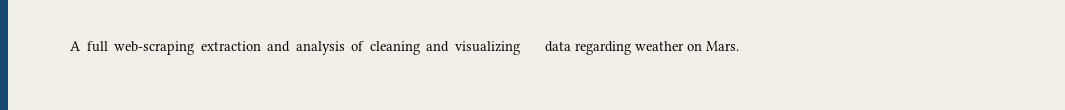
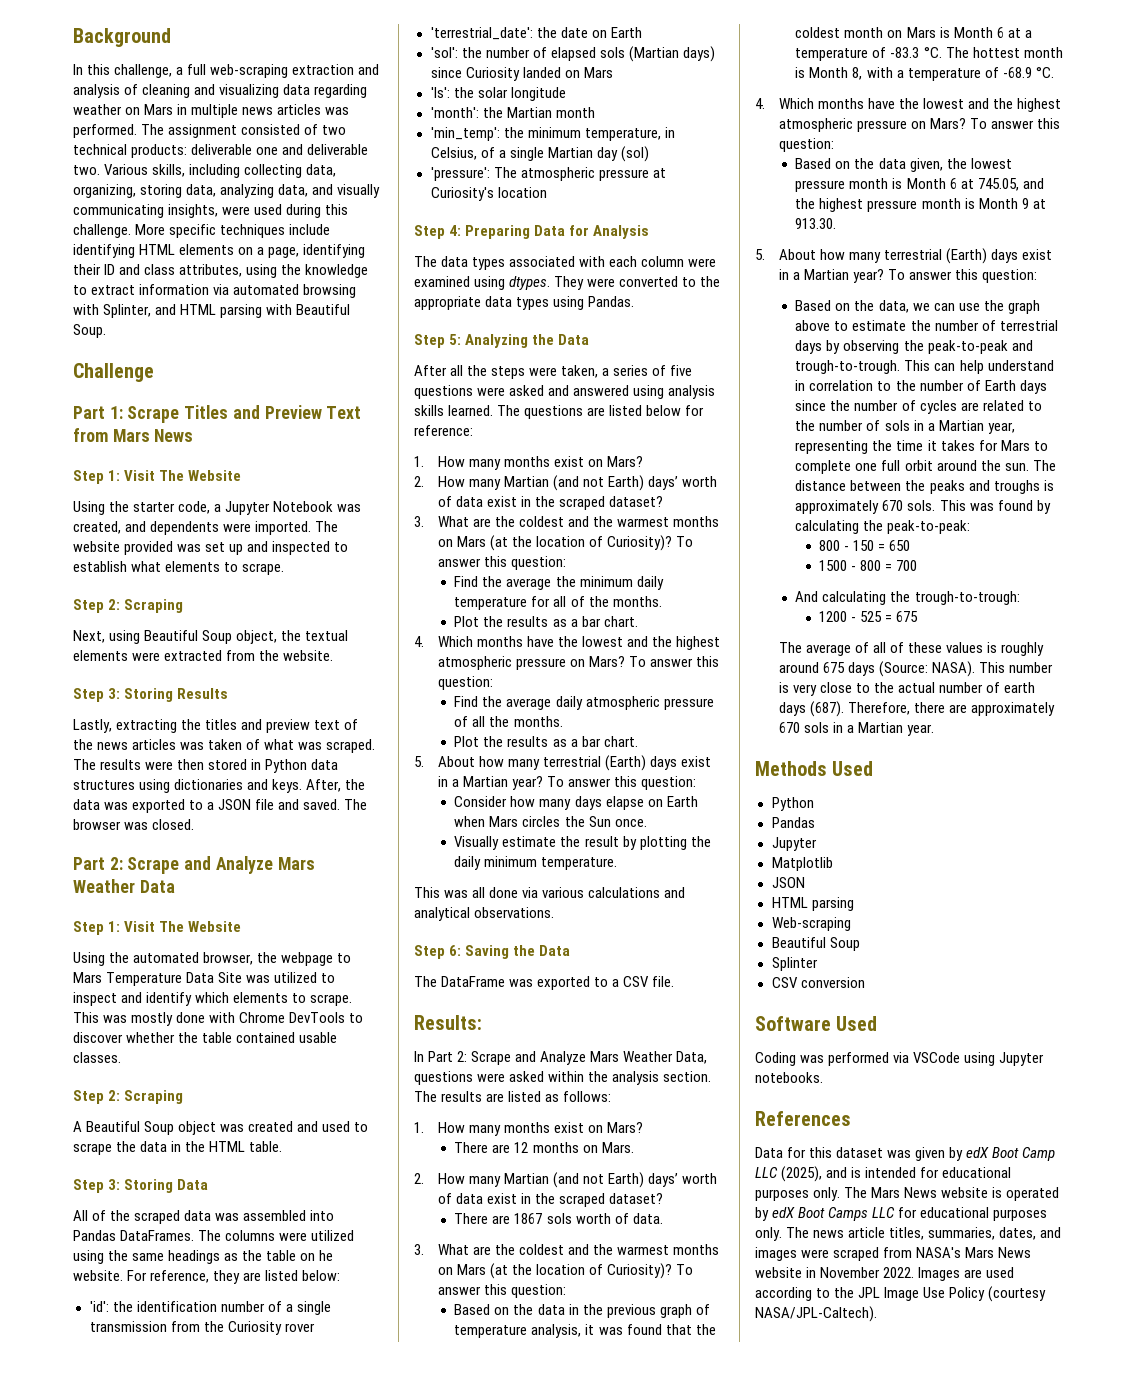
- A full web-scraping extraction and analysis of cleaning and visualizing data regarding weather on Mars.
+ Background
+ In this challenge, a full web-scraping extraction and analysis of cleaning and visualizing data regarding weather on Mars in multiple news articles was performed. The assignment consisted of two technical products: deliverable one and deliverable two. Various skills, including collecting data, organizing, storing data, analyzing data, and visually communicating insights, were used during this challenge. More specific techniques include identifying HTML elements on a page, identifying their ID and class attributes, using the knowledge to extract information via automated browsing with Splinter, and HTML parsing with Beautiful Soup.
+ Challenge
+ Part 1: Scrape Titles and Preview Text from Mars News
+ Step 1: Visit The Website
+ Using the starter code, a Jupyter Notebook was created, and dependents were imported. The website provided was set up and inspected to establish what elements to scrape.
+ Step 2: Scraping
+ Next, using Beautiful Soup object, the textual elements were extracted from the website.
+ Step 3: Storing Results
+ Lastly, extracting the titles and preview text of the news articles was taken of what was scraped. The results were then stored in Python data structures using dictionaries and keys. After, the data was exported to a JSON file and saved. The browser was closed.
+ Part 2: Scrape and Analyze Mars Weather Data
+ Step 1: Visit The Website
+ Using the automated browser, the webpage to Mars Temperature Data Site was utilized to inspect and identify which elements to scrape. This was mostly done with Chrome DevTools to discover whether the table contained usable classes.
+ Step 2: Scraping
+ A Beautiful Soup object was created and used to scrape the data in the HTML table.
+ Step 3: Storing Data
+ All of the scraped data was assembled into Pandas DataFrames. The columns were utilized using the same headings as the table on he website. For reference, they are listed below:
+ 'id': the identification number of a single transmission from the Curiosity rover
+ 'terrestrial_date': the date on Earth
+ 'sol': the number of elapsed sols (Martian days) since Curiosity landed on Mars
+ 'ls': the solar longitude
+ 'month': the Martian month
+ 'min_temp': the minimum temperature, in Celsius, of a single Martian day (sol)
+ 'pressure': The atmospheric pressure at Curiosity's location
+ Step 4: Preparing Data for Analysis
+ The data types associated with each column were examined using dtypes. They were converted to the appropriate data types using Pandas.
+ Step 5: Analyzing the Data
+ After all the steps were taken, a series of five questions were asked and answered using analysis skills learned. The questions are listed below for reference:
+ 1. How many months exist on Mars?
+ 2. How many Martian (and not Earth) days’ worth of data exist in the scraped dataset?
+ 3. What are the coldest and the warmest months on Mars (at the location of Curiosity)? To answer this question:
+ Find the average the minimum daily temperature for all of the months.
+ Plot the results as a bar chart.
+ 4. Which months have the lowest and the highest atmospheric pressure on Mars? To answer this question:
+ Find the average daily atmospheric pressure of all the months.
+ Plot the results as a bar chart.
+ 5. About how many terrestrial (Earth) days exist in a Martian year? To answer this question:
+ Consider how many days elapse on Earth when Mars circles the Sun once.
+ Visually estimate the result by plotting the daily minimum temperature.
+ This was all done via various calculations and analytical observations.
+ Step 6: Saving the Data
+ The DataFrame was exported to a CSV file.
+ Results:
+ In Part 2: Scrape and Analyze Mars Weather Data, questions were asked within the analysis section. The results are listed as follows:
+ 1. How many months exist on Mars?
+ There are 12 months on Mars.
+ 2. How many Martian (and not Earth) days’ worth of data exist in the scraped dataset?
+ There are 1867 sols worth of data.
+ 3. What are the coldest and the warmest months on Mars (at the location of Curiosity)? To answer this question:
+ Based on the data in the previous graph of temperature analysis, it was found that the coldest month on Mars is Month 6 at a temperature of -83.3 °C. The hottest month is Month 8, with a temperature of -68.9 °C.
+ 4. Which months have the lowest and the highest atmospheric pressure on Mars? To answer this question:
+ Based on the data given, the lowest pressure month is Month 6 at 745.05, and the highest pressure month is Month 9 at 913.30.
+ 5. About how many terrestrial (Earth) days exist in a Martian year? To answer this question:
+ Based on the data, we can use the graph above to estimate the number of terrestrial days by observing the peak-to-peak and trough-to-trough. This can help understand in correlation to the number of Earth days since the number of cycles are related to the number of sols in a Martian year, representing the time it takes for Mars to complete one full orbit around the sun. The distance between the peaks and troughs is approximately 670 sols. This was found by calculating the peak-to-peak:
+ 800 - 150 = 650
+ 1500 - 800 = 700
+ And calculating the trough-to-trough:
+ 1200 - 525 = 675
+ The average of all of these values is roughly around 675 days (Source: NASA). This number is very close to the actual number of earth days (687). Therefore, there are approximately 670 sols in a Martian year.
+ Methods Used
+ Python
+ Pandas
+ Jupyter
+ Matplotlib
+ JSON
+ HTML parsing
+ Web-scraping
+ Beautiful Soup
+ Splinter
+ CSV conversion
+ Software Used
+ Coding was performed via VSCode using Jupyter notebooks.
+ References
+ Data for this dataset was given by edX Boot Camp LLC (2025), and is intended for educational purposes only. The Mars News website is operated by edX Boot Camps LLC for educational purposes only. The news article titles, summaries, dates, and images were scraped from NASA's Mars News website in November 2022. Images are used according to the JPL Image Use Policy (courtesy NASA/JPL-Caltech).

